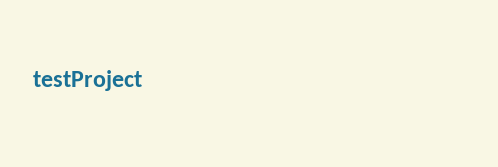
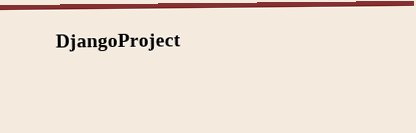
- testProject
+ DjangoProject

